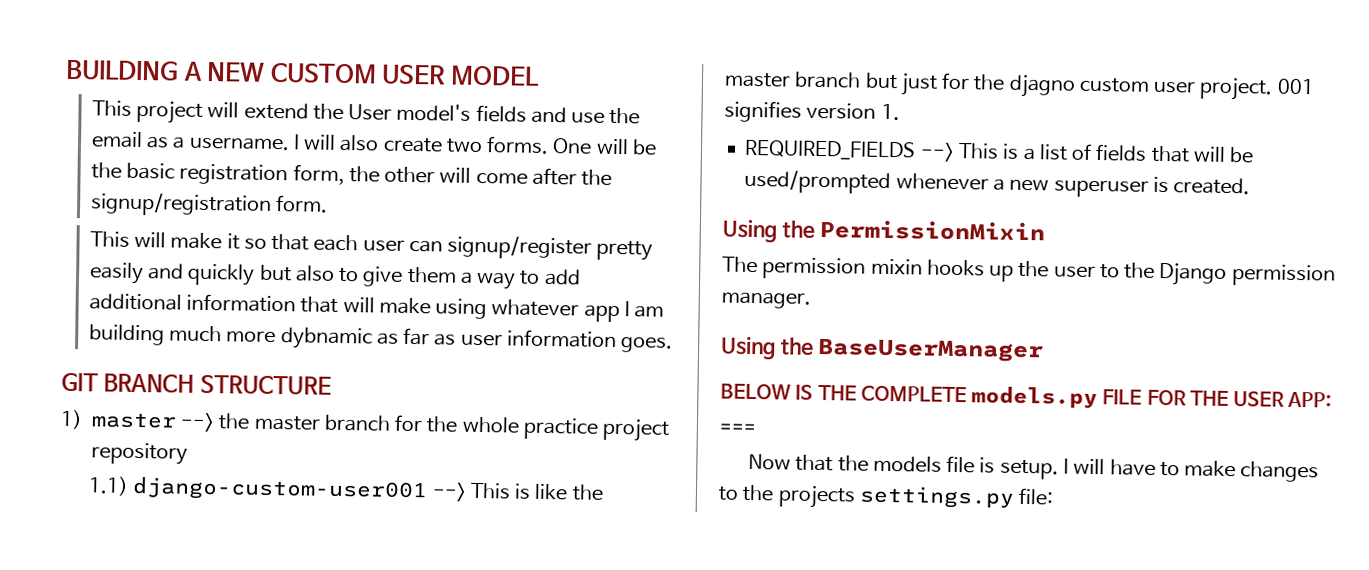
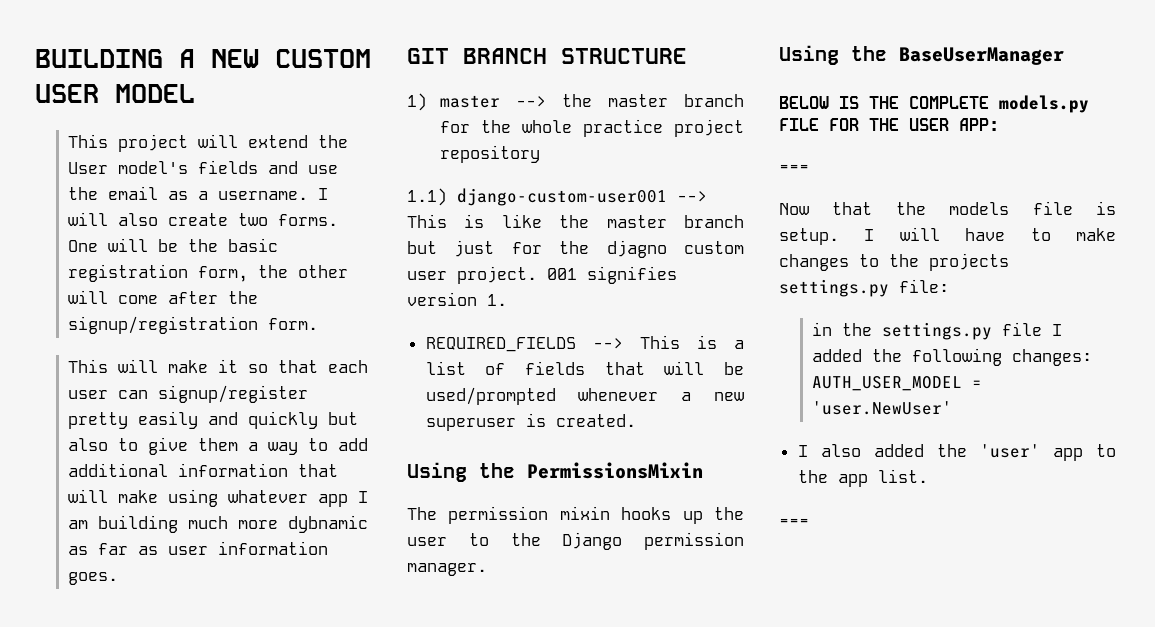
- Using the PermissionMixin
+ Using the PermissionsMixin
+ in the settings.py file I added the following changes: AUTH_USER_MODEL = 'user.NewUser'
+ I also added the 'user' app to the app list.
+ ===

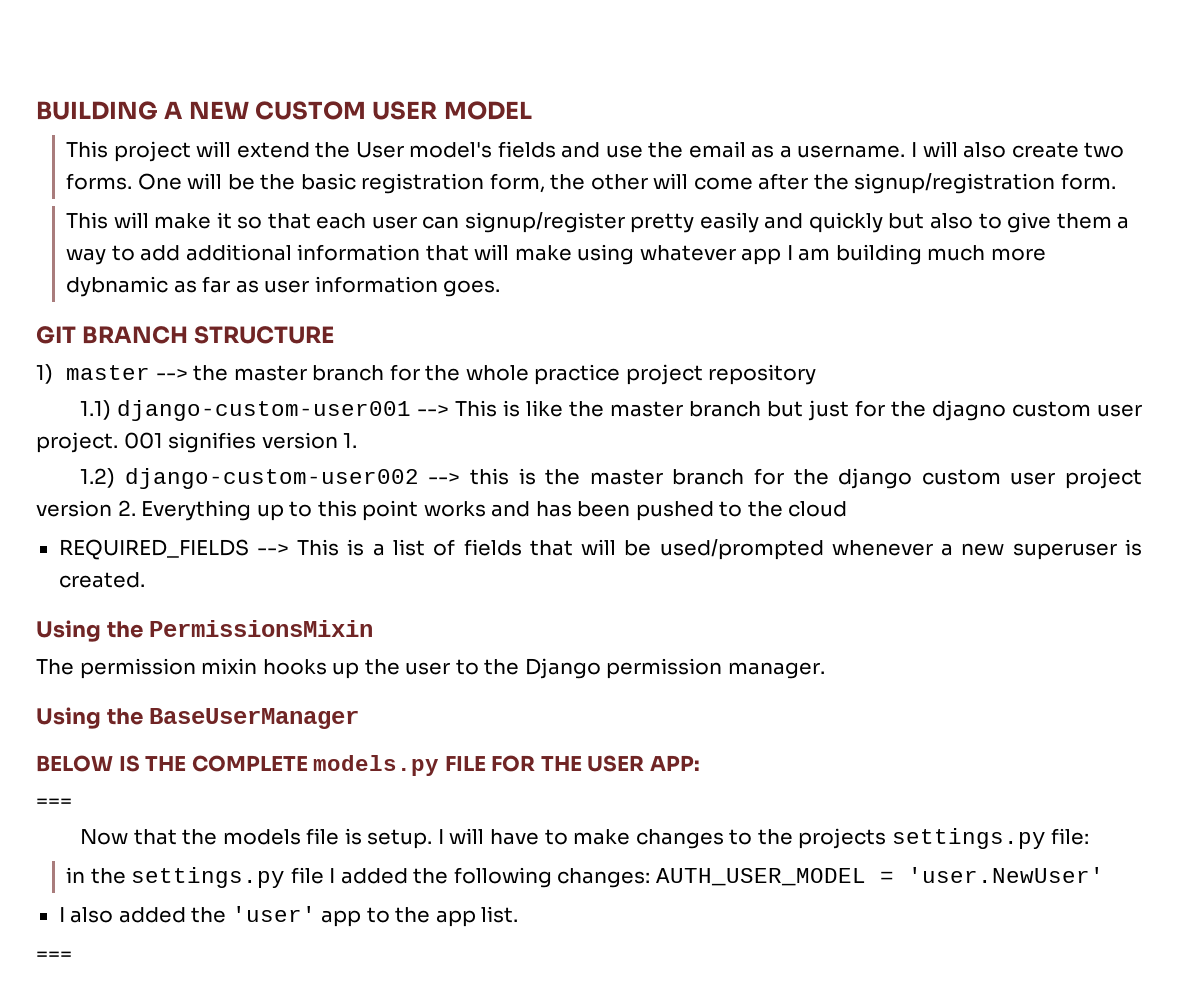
+ 1.2) django-custom-user002 --> this is the master branch for the django custom user project version 2. Everything up to this point works and has been pushed to the cloud

